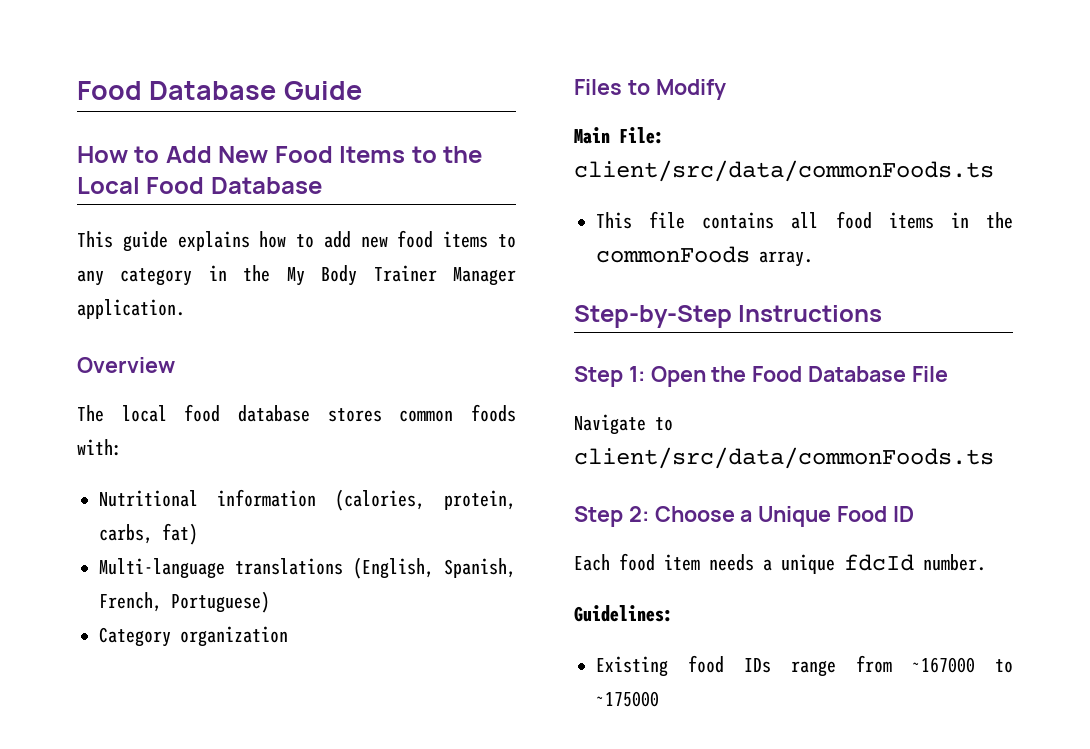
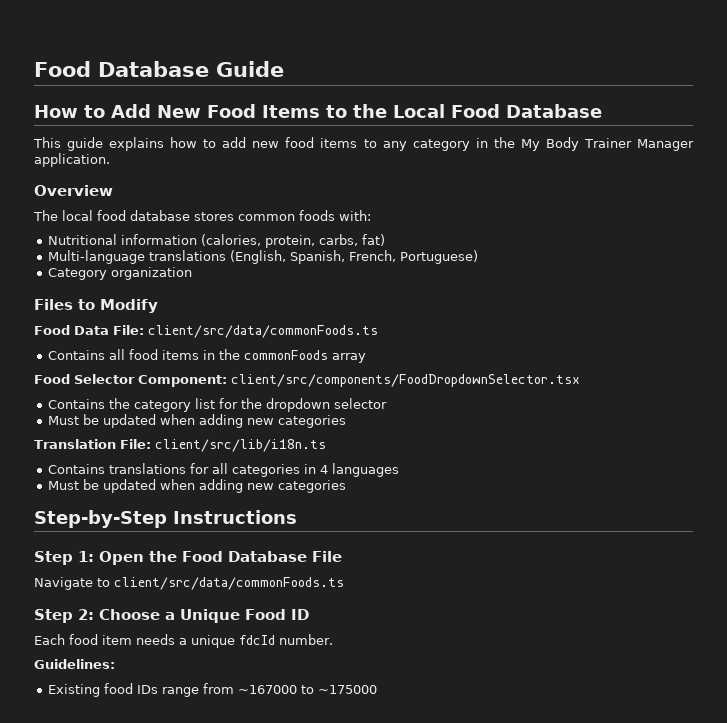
- Main File: client/src/data/commonFoods.ts
+ Food Data File: client/src/data/commonFoods.ts
- This file contains all food items in the commonFoods array.
+ Contains all food items in the commonFoods array
+ Food Selector Component: client/src/components/FoodDropdownSelector.tsx
+ Contains the category list for the dropdown selector
+ Must be updated when adding new categories
+ Translation File: client/src/lib/i18n.ts
+ Contains translations for all categories in 4 languages
+ Must be updated when adding new categories

